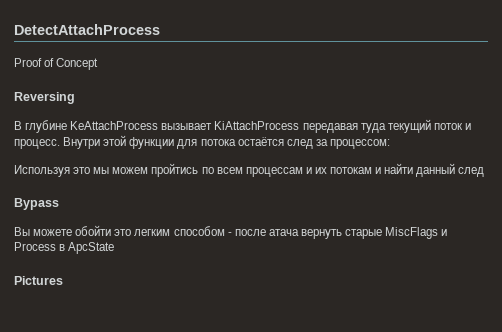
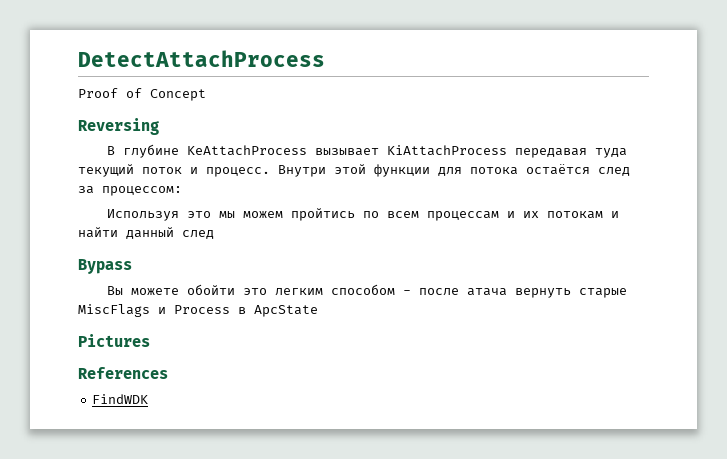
+ References
+ FindWDK

